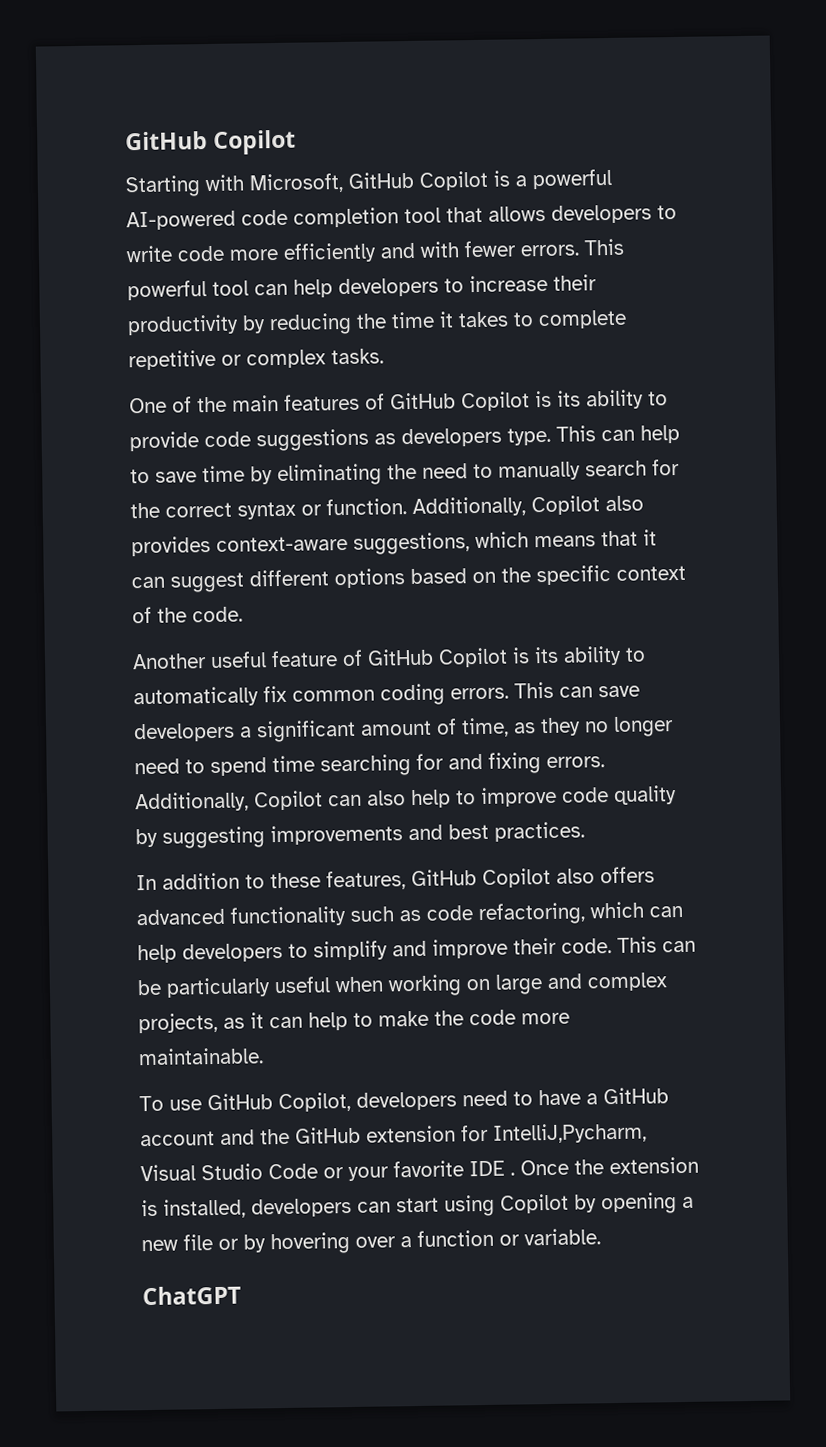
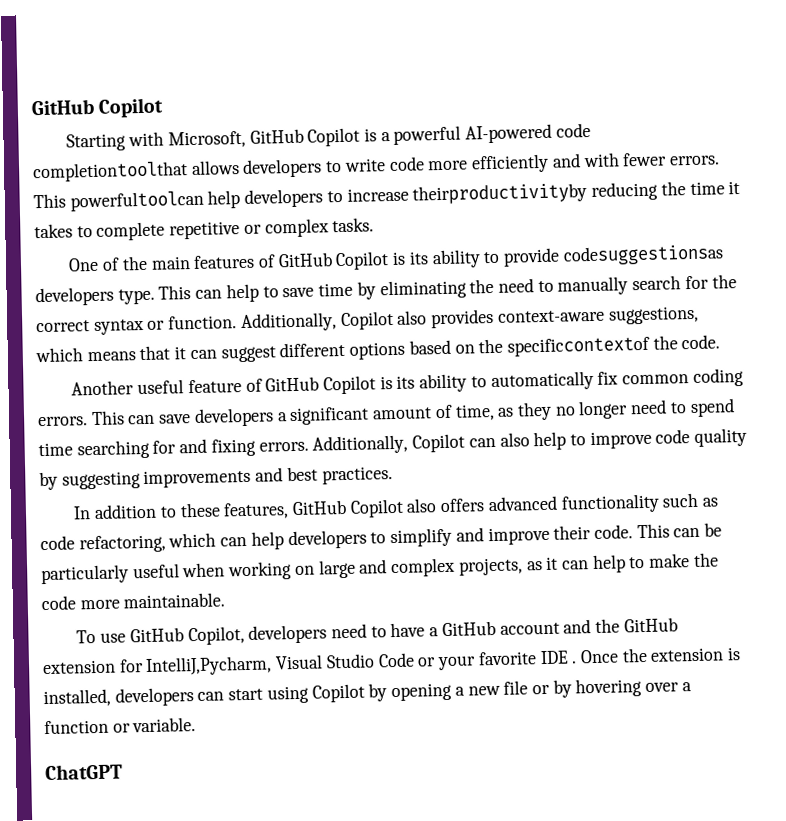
- Starting with Microsoft, GitHub Copilot is a powerful AI-powered code completion tool that allows developers to write code more efficiently and with fewer errors.
+ Starting with Microsoft, GitHub Copilot is a powerful AI-powered code completiontoolthat allows developers to write code more efficiently and with fewer errors.
- This powerful tool can help developers to increase their productivity by reducing the time it takes to complete repetitive or complex tasks.
+ This powerfultoolcan help developers to increase theirproductivityby reducing the time it takes to complete repetitive or complex tasks.
- One of the main features of GitHub Copilot is its ability to provide code suggestions as developers type.
+ One of the main features of GitHub Copilot is its ability to provide codesuggestionsas developers type.
- Additionally, Copilot also provides context-aware suggestions, which means that it can suggest different options based on the specific context of the code.
+ Additionally, Copilot also provides context-aware suggestions, which means that it can suggest different options based on the specificcontextof the code.

